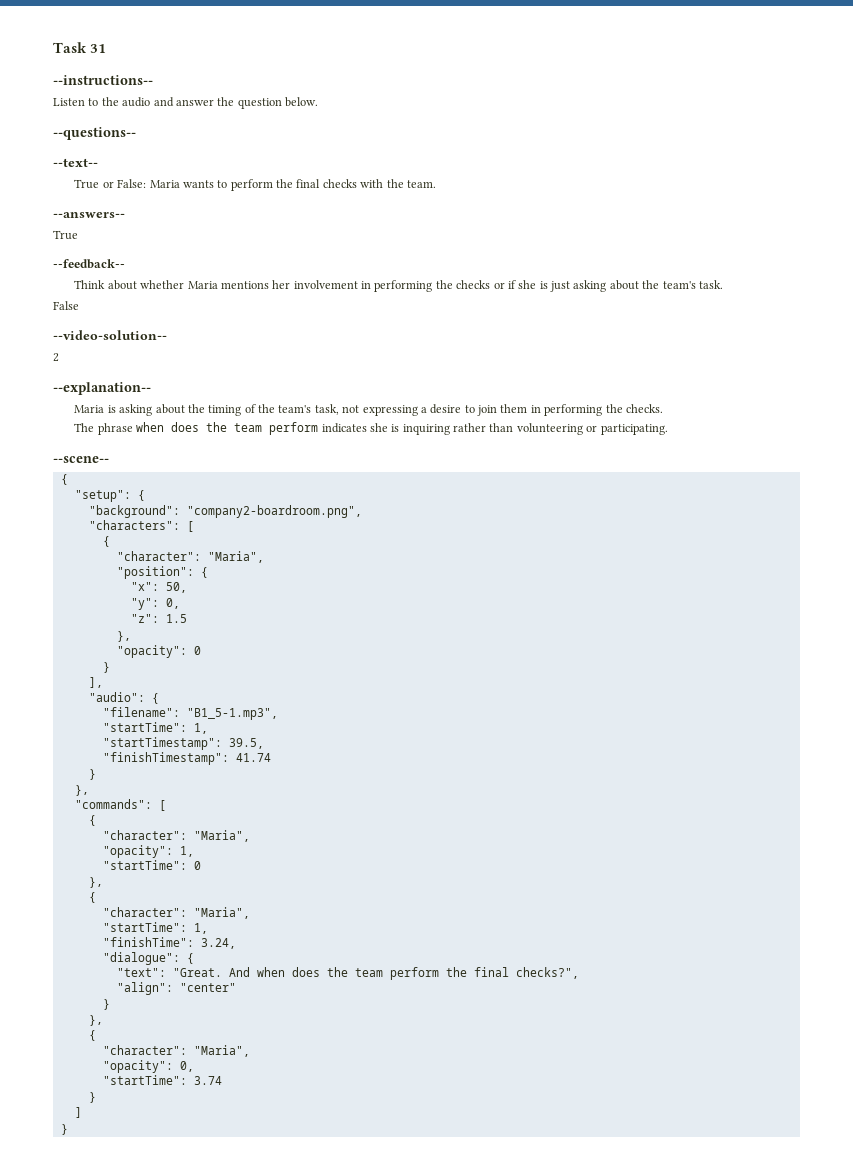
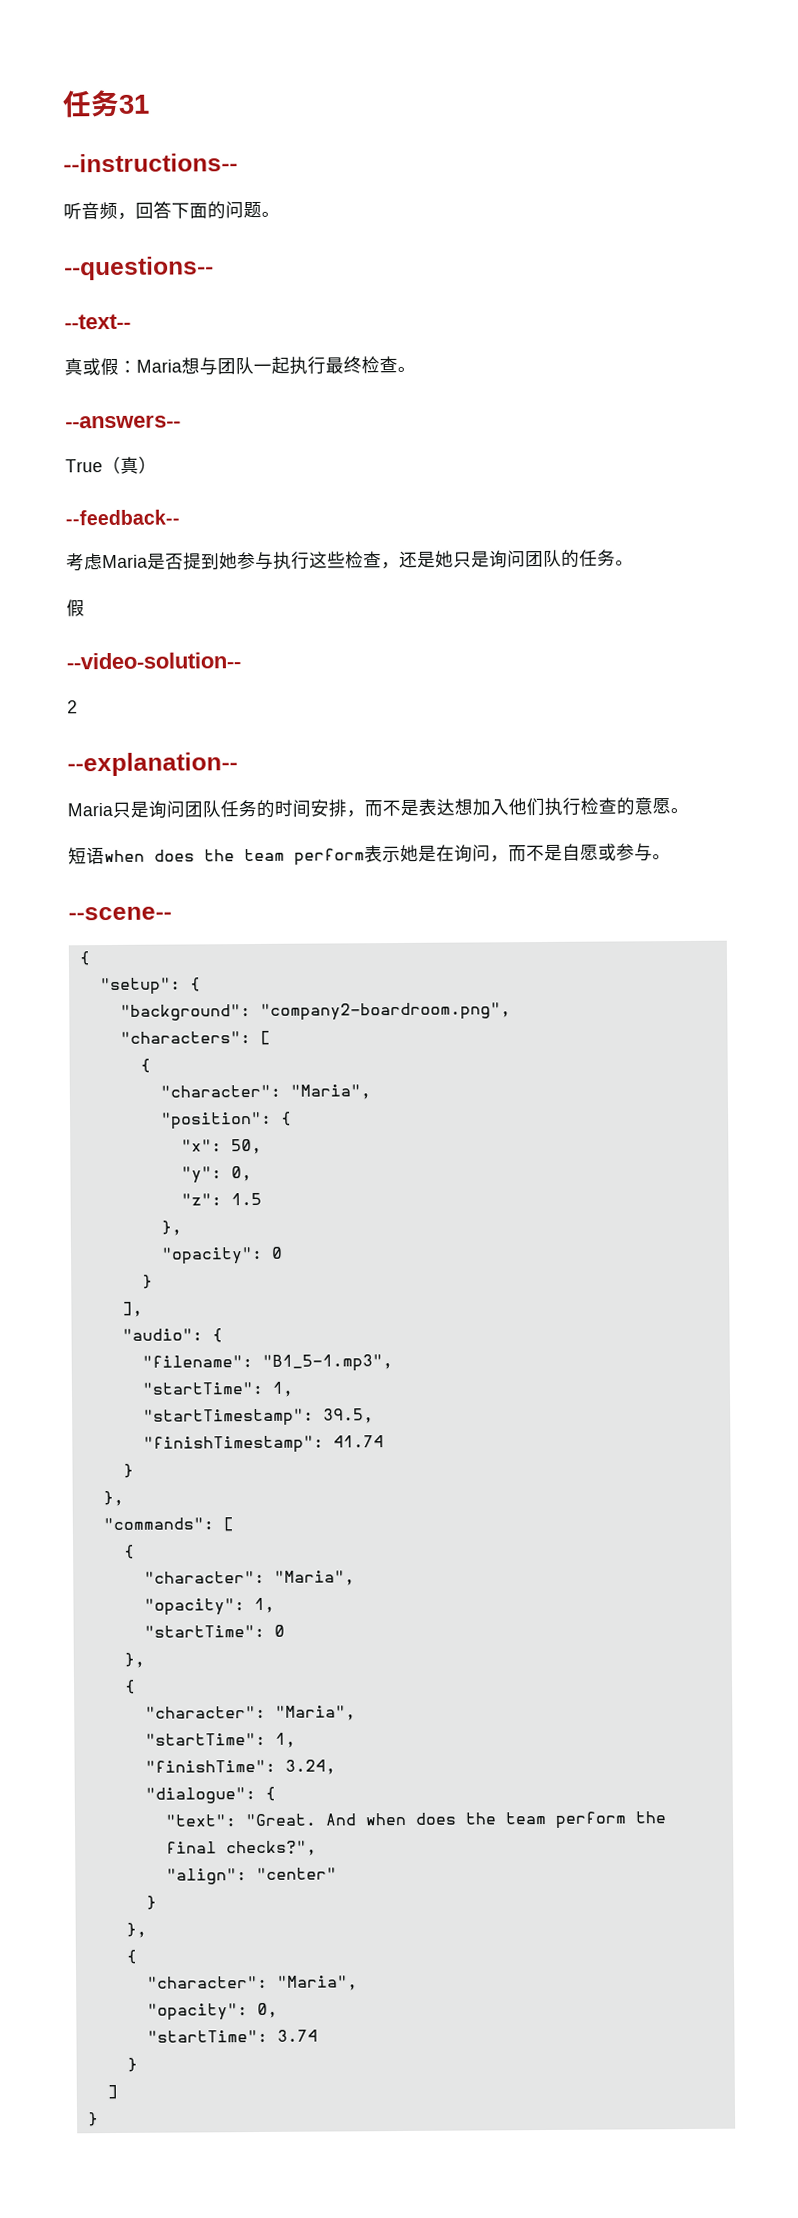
- Task 31
+ 任务31
- Listen to the audio and answer the question below.
+ 听音频，回答下面的问题。
  --questions--
  --text--
- True or False: Maria wants to perform the final checks with the team.
+ 真或假：Maria想与团队一起执行最终检查。
  --answers--
- True
+ True（真）
- Think about whether Maria mentions her involvement in performing the checks or if she is just asking about the team's task.
- False
+ 考虑Maria是否提到她参与执行这些检查，还是她只是询问团队的任务。
+ 假
  --video-solution--
  2
  --explanation--
- Maria is asking about the timing of the team's task, not expressing a desire to join them in performing the checks.
- The phrase when does the team perform indicates she is inquiring rather than volunteering or participating.
+ Maria只是询问团队任务的时间安排，而不是表达想加入他们执行检查的意愿。
+ 短语when does the team perform表示她是在询问，而不是自愿或参与。

